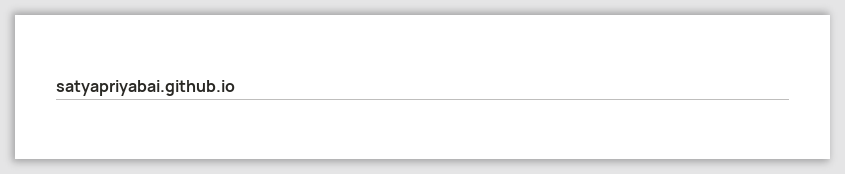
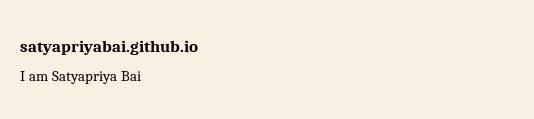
+ I am Satyapriya Bai

